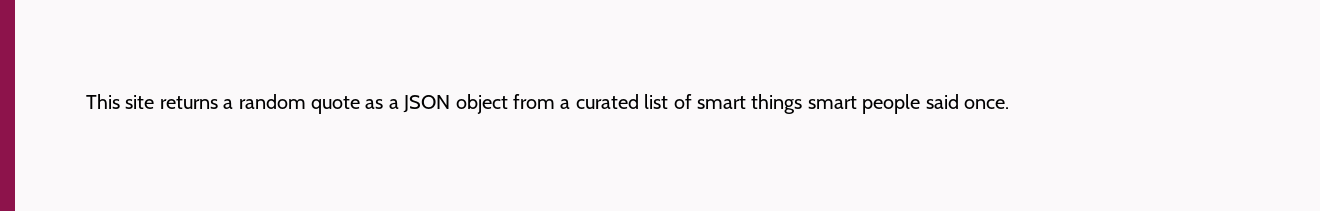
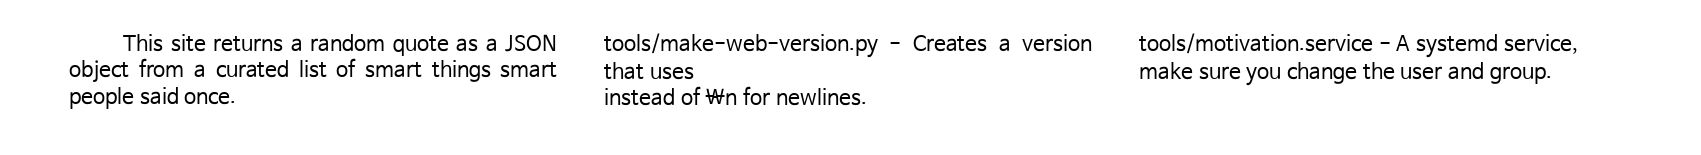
+ tools/make-web-version.py - Creates a version that uses
+ instead of \n for newlines. tools/motivation.service - A systemd service, make sure you change the user and group.

